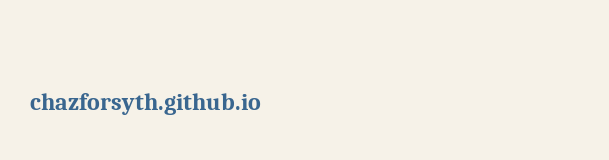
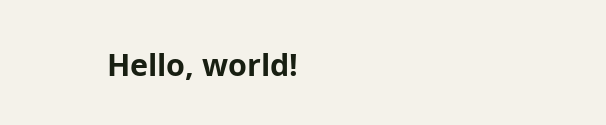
- chazforsyth.github.io
+ Hello, world!

